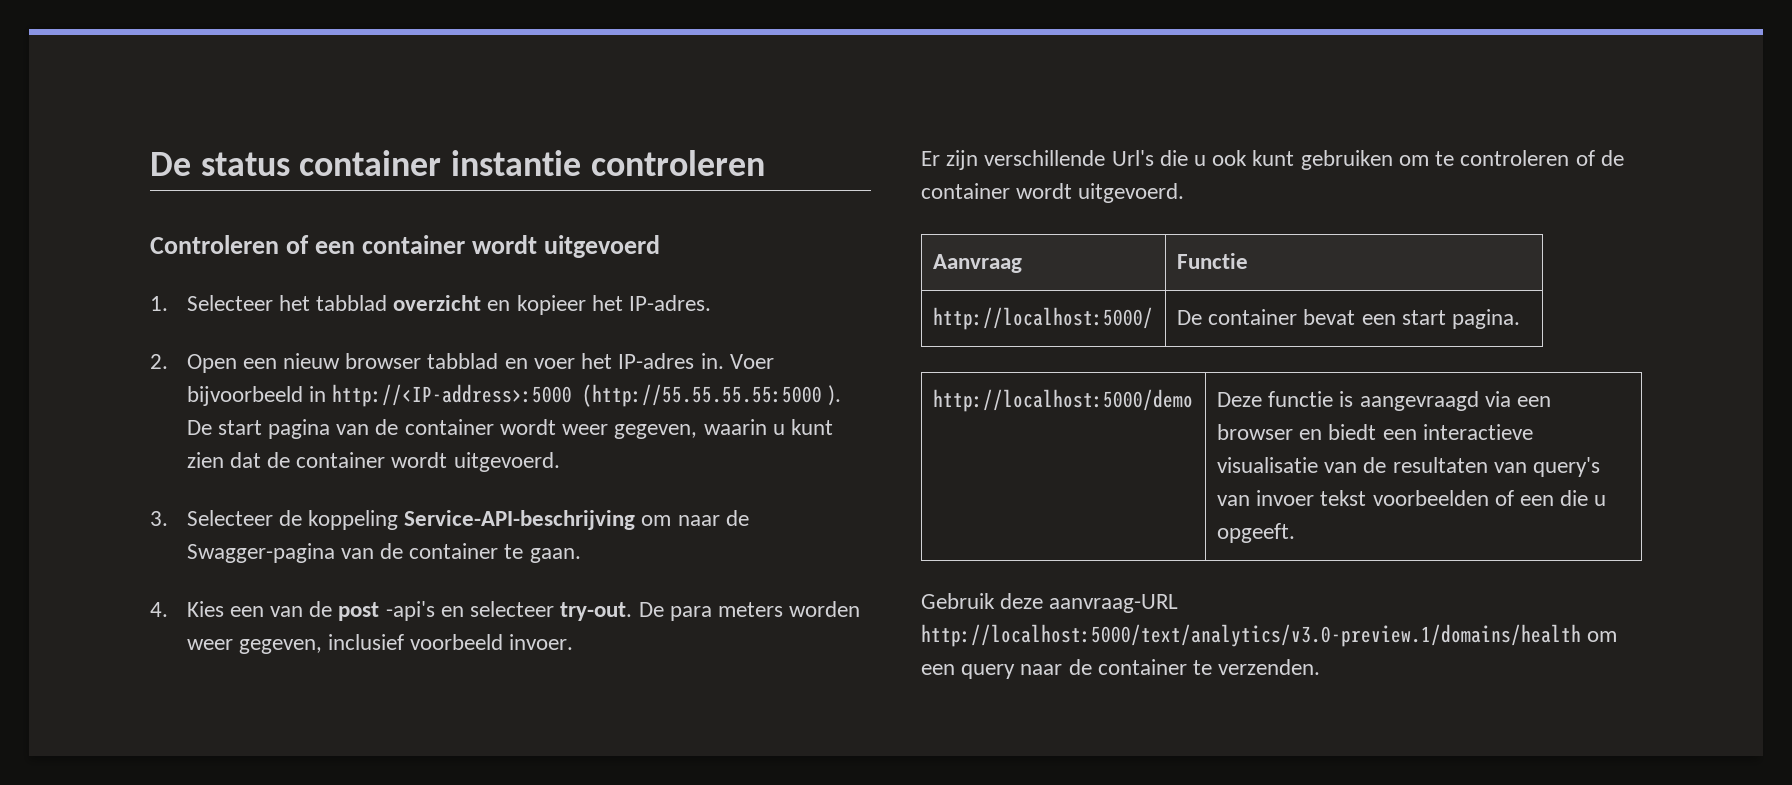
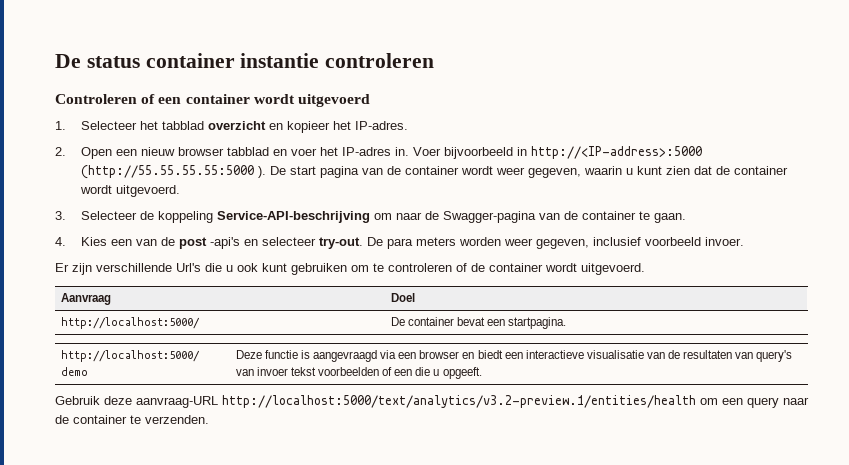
- Aanvraag | Functie
+ Aanvraag | Doel
- http://localhost:5000/ | De container bevat een start pagina.
+ http://localhost:5000/ | De container bevat een startpagina.
- Gebruik deze aanvraag-URL http://localhost:5000/text/analytics/v3.0-preview.1/domains/health om een query naar de container te verzenden.
+ Gebruik deze aanvraag-URL http://localhost:5000/text/analytics/v3.2-preview.1/entities/health om een query naar de container te verzenden.

